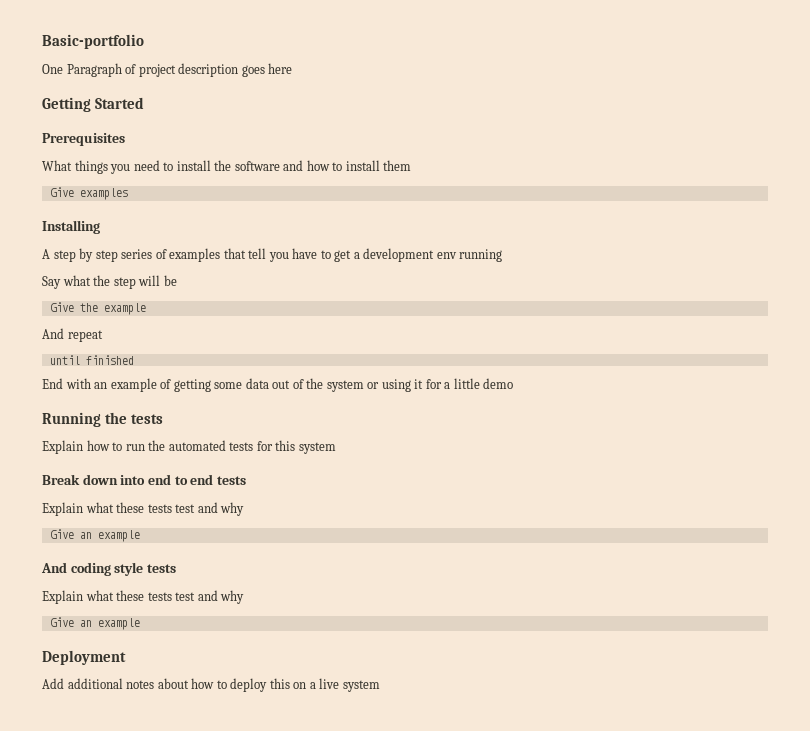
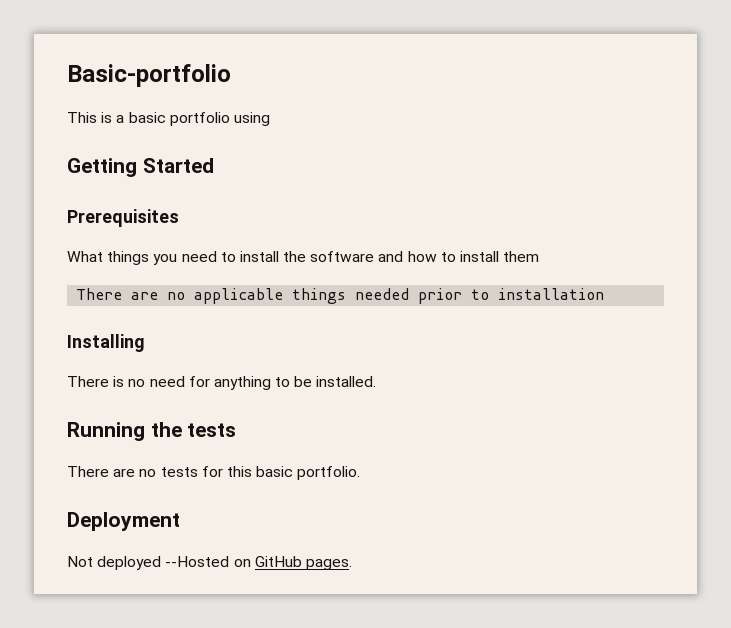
- One Paragraph of project description goes here
+ This is a basic portfolio using
- Give examples
+ There are no applicable things needed prior to installation
  Installing
- A step by step series of examples that tell you have to get a development env running
- Say what the step will be
- Give the example
- And repeat
- until finished
- End with an example of getting some data out of the system or using it for a little demo
+ There is no need for anything to be installed.
  Running the tests
- Explain how to run the automated tests for this system
- Break down into end to end tests
- Explain what these tests test and why
- Give an example
- And coding style tests
- Explain what these tests test and why
- Give an example
+ There are no tests for this basic portfolio.
  Deployment
- Add additional notes about how to deploy this on a live system
+ Not deployed --Hosted on GitHub pages.

